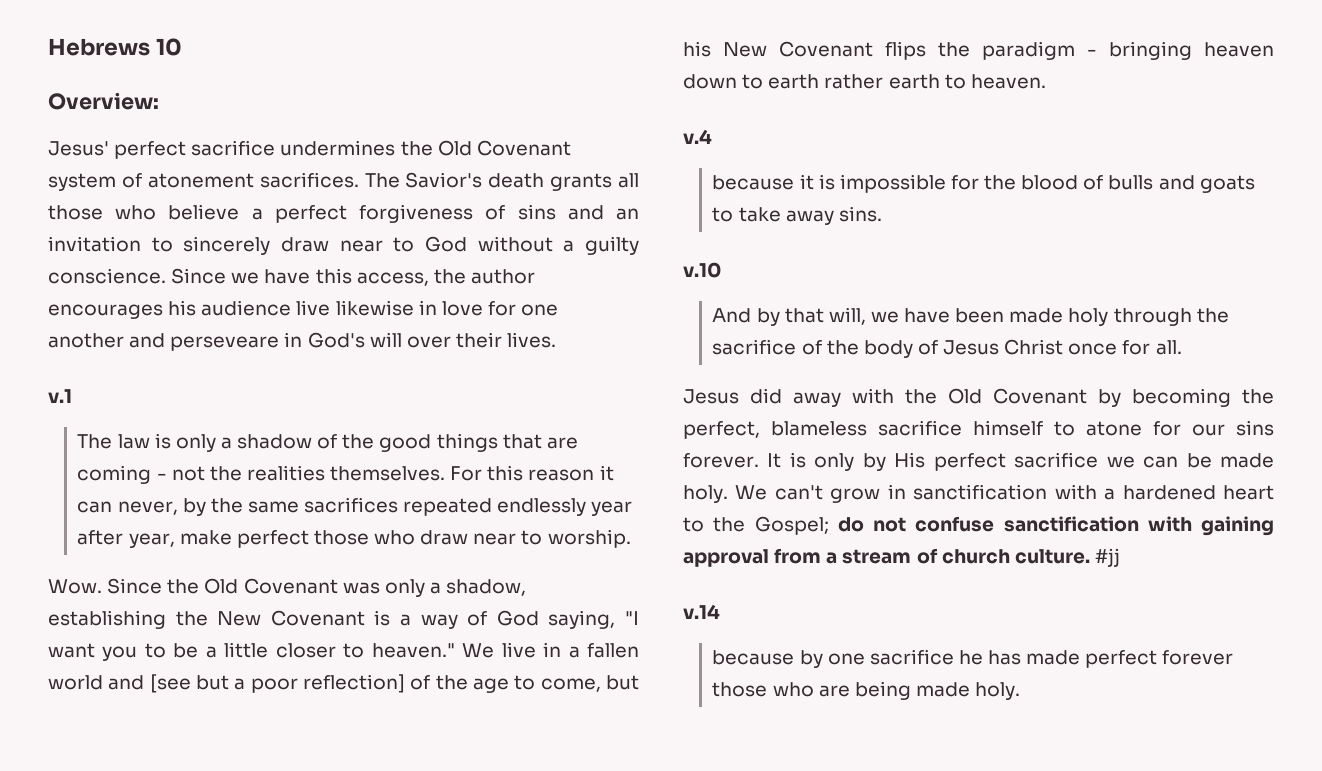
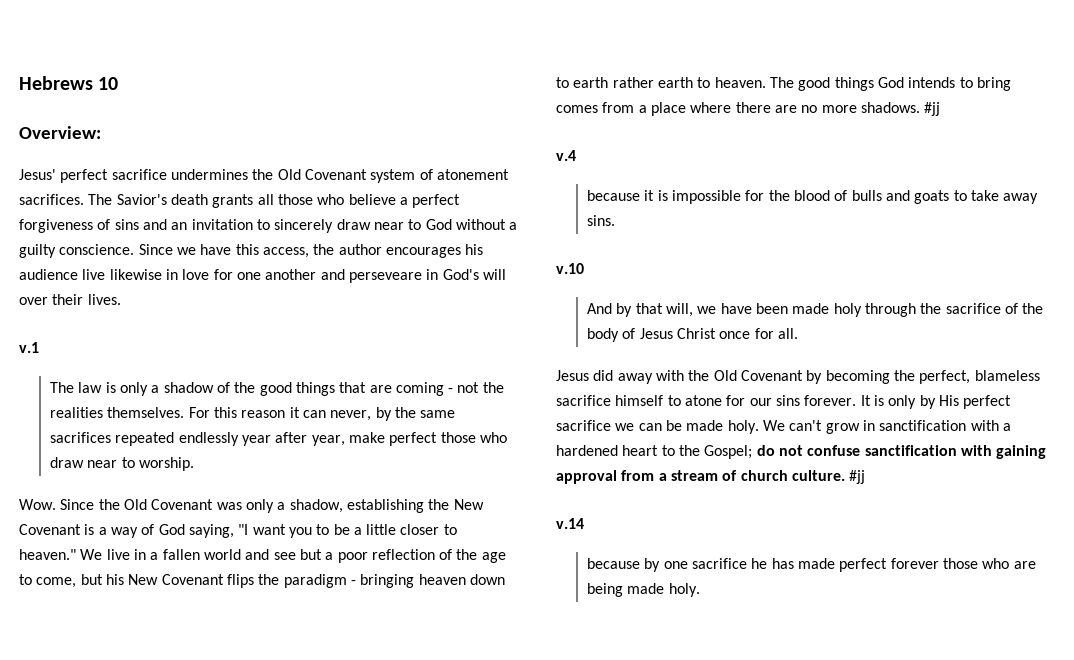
- We live in a fallen world and [see but a poor reflection] of the age to come, but his New Covenant flips the paradigm - bringing heaven down to earth rather earth to heaven.
+ We live in a fallen world and see but a poor reflection of the age to come, but his New Covenant flips the paradigm - bringing heaven down to earth rather earth to heaven. The good things God intends to bring comes from a place where there are no more shadows. #jj

